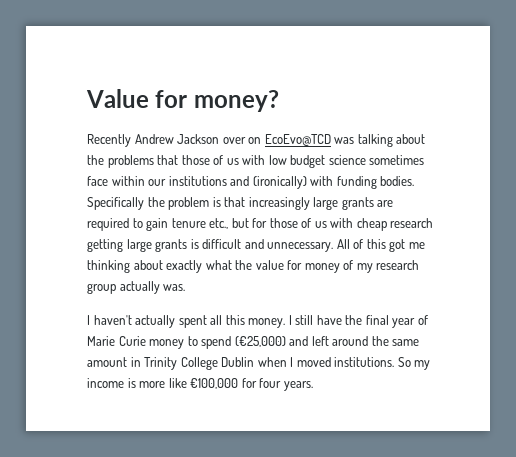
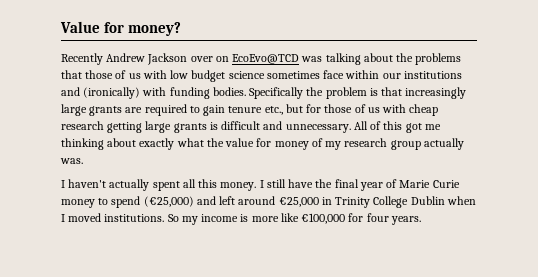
- I still have the final year of Marie Curie money to spend (€25,000) and left around the same amount in Trinity College Dublin when I moved institutions.
+ I still have the final year of Marie Curie money to spend (€25,000) and left around €25,000 in Trinity College Dublin when I moved institutions.

